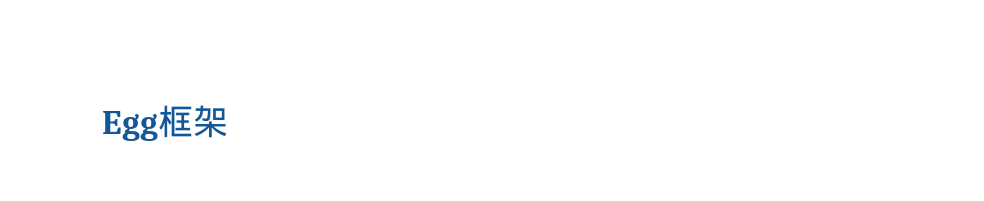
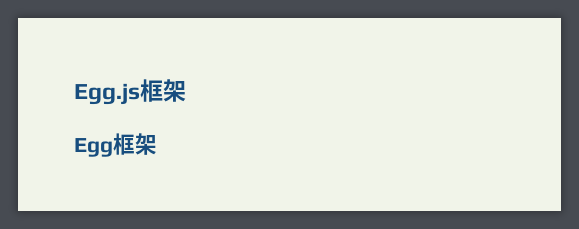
+ Egg.js框架

